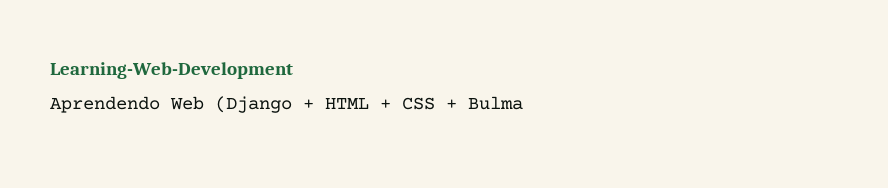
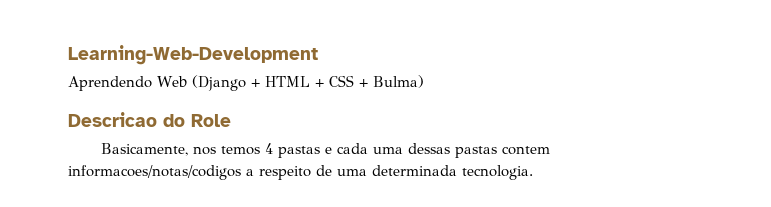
- Aprendendo Web (Django + HTML + CSS + Bulma
+ Aprendendo Web (Django + HTML + CSS + Bulma)
+ Descricao do Role
+ Basicamente, nos temos 4 pastas e cada uma dessas pastas contem informacoes/notas/codigos a respeito de uma determinada tecnologia.

